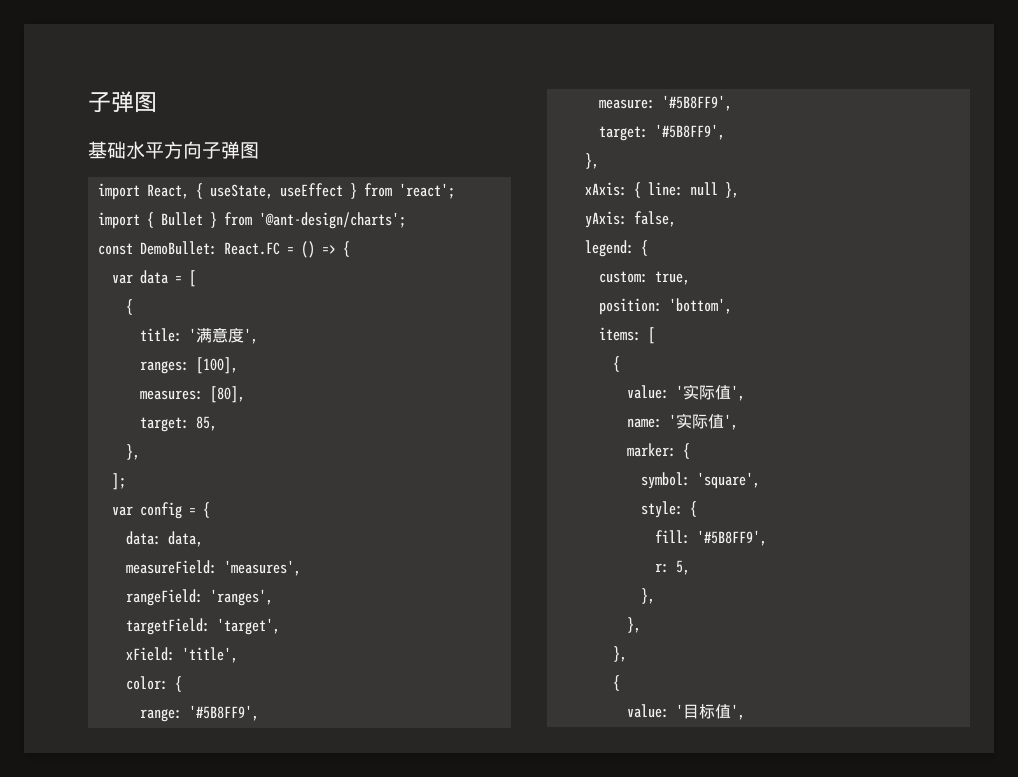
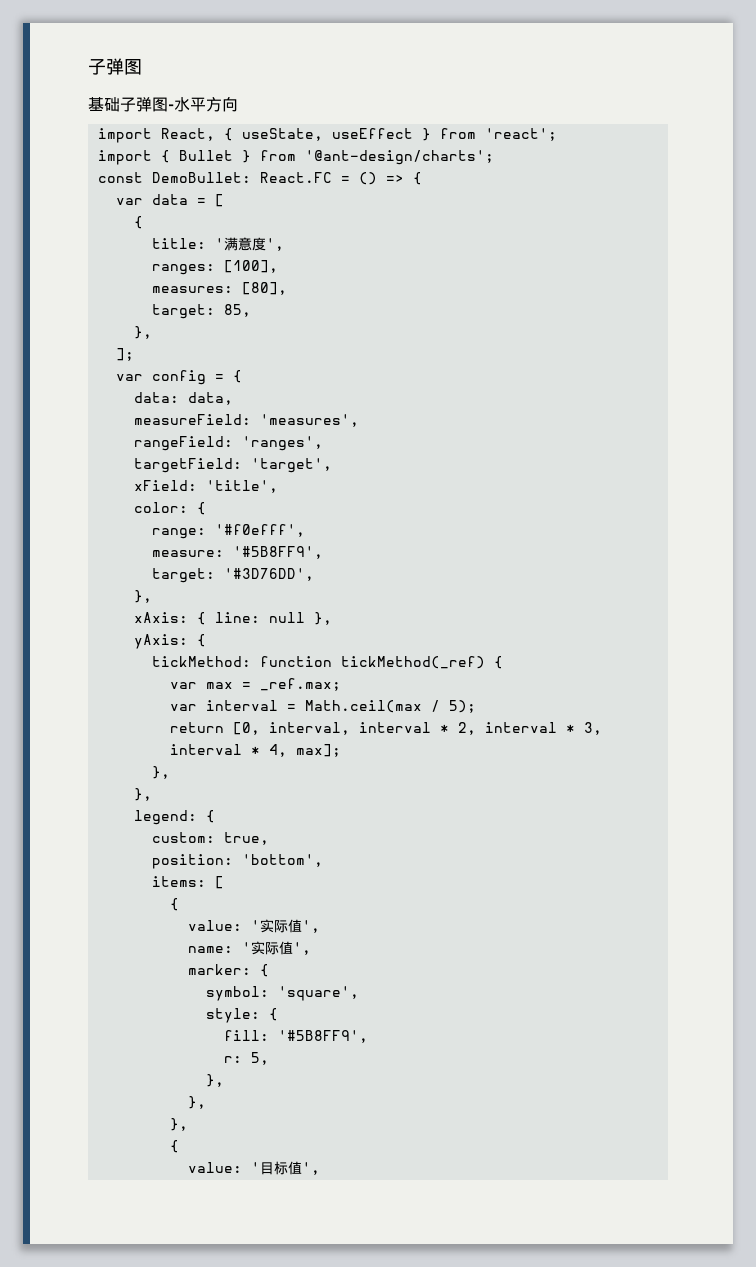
- 基础水平方向子弹图
+ 基础子弹图-水平方向
- range: '#5B8FF9',
+ range: '#f0efff',
- target: '#5B8FF9',
+ target: '#3D76DD',
- yAxis: false,
+ yAxis: {
+ tickMethod: function tickMethod(_ref) {
+ var max = _ref.max;
+ var interval = Math.ceil(max / 5);
+ return [0, interval, interval * 2, interval * 3, interval * 4, max];
+ },
+ },

